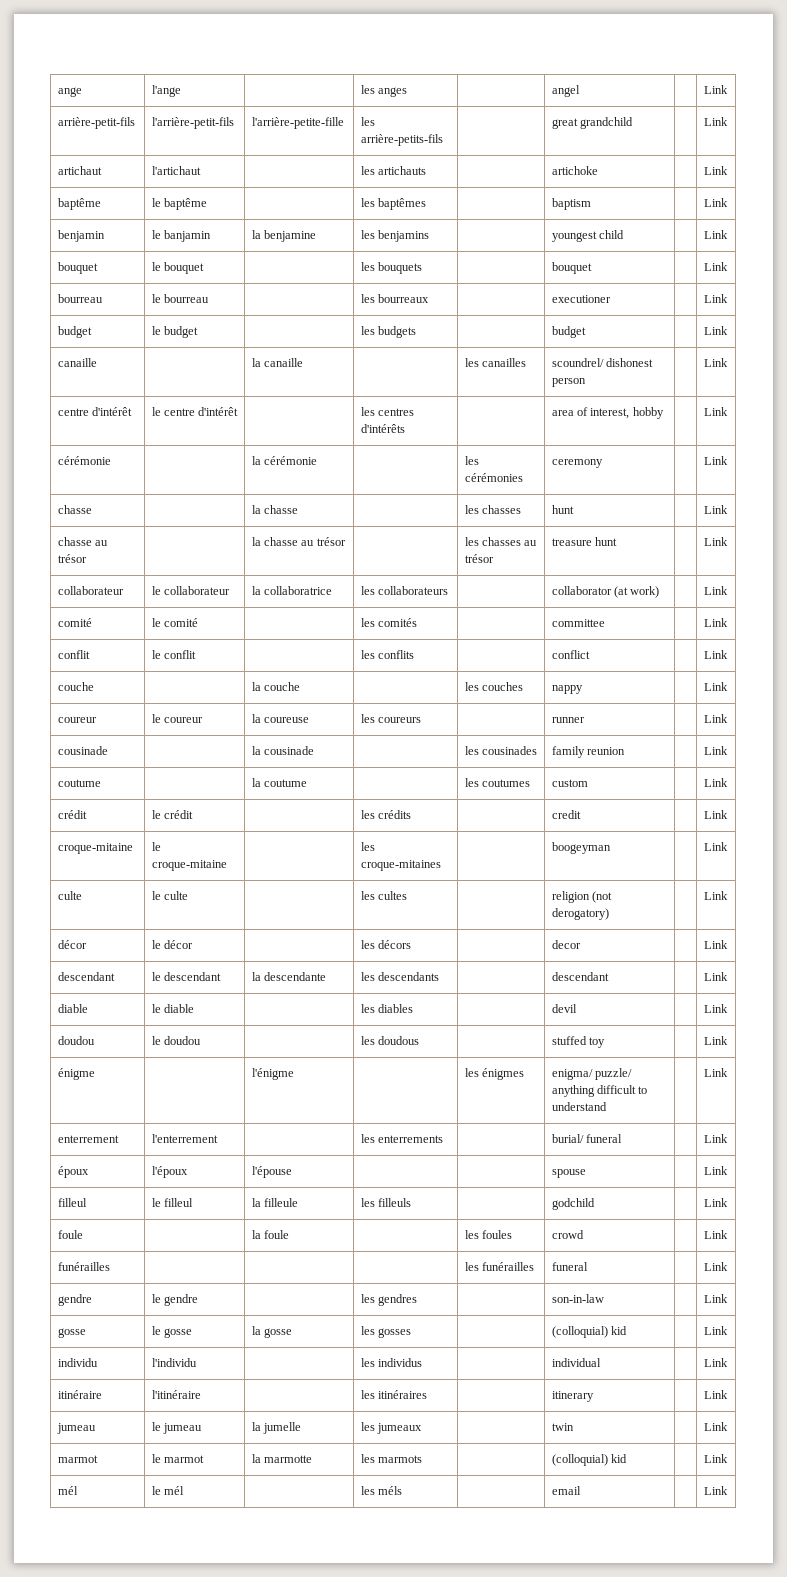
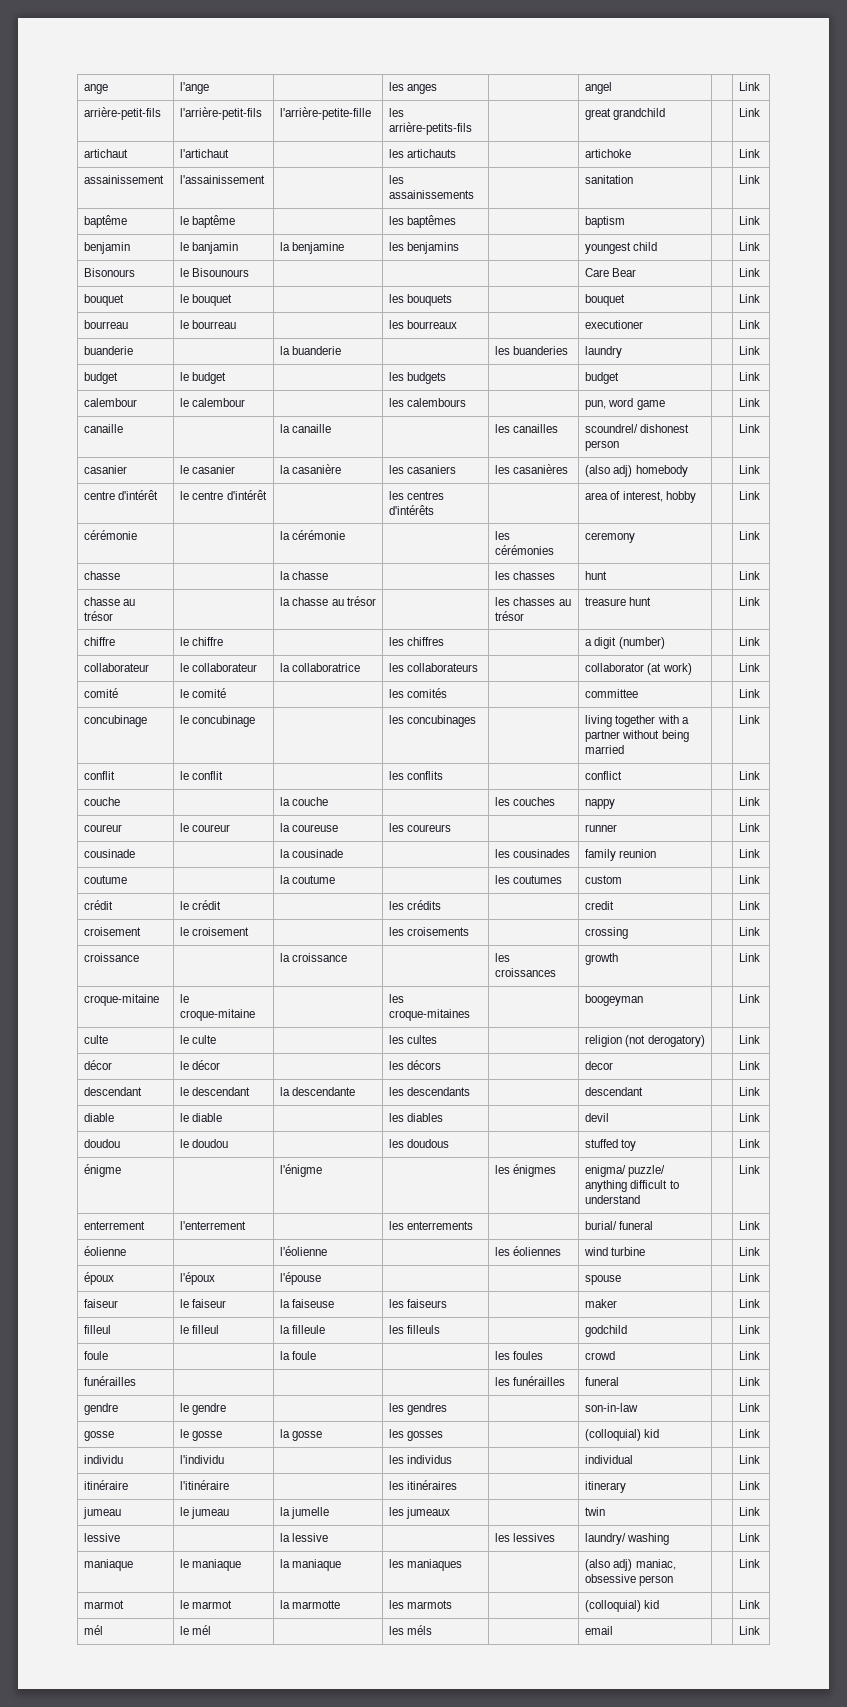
+ assainissement | l'assainissement | | les assainissements | | sanitation | | Link
+ Bisonours | le Bisounours | | | | Care Bear | | Link
+ buanderie | | la buanderie | | les buanderies | laundry | | Link
+ calembour | le calembour | | les calembours | | pun, word game | | Link
+ casanier | le casanier | la casanière | les casaniers | les casanières | (also adj) homebody | | Link
+ chiffre | le chiffre | | les chiffres | | a digit (number) | | Link
+ concubinage | le concubinage | | les concubinages | | living together with a partner without being married | | Link
+ croisement | le croisement | | les croisements | | crossing | | Link
+ croissance | | la croissance | | les croissances | growth | | Link
+ éolienne | | l'éolienne | | les éoliennes | wind turbine | | Link
+ faiseur | le faiseur | la faiseuse | les faiseurs | | maker | | Link
+ lessive | | la lessive | | les lessives | laundry/ washing | | Link
+ maniaque | le maniaque | la maniaque | les maniaques | | (also adj) maniac, obsessive person | | Link

